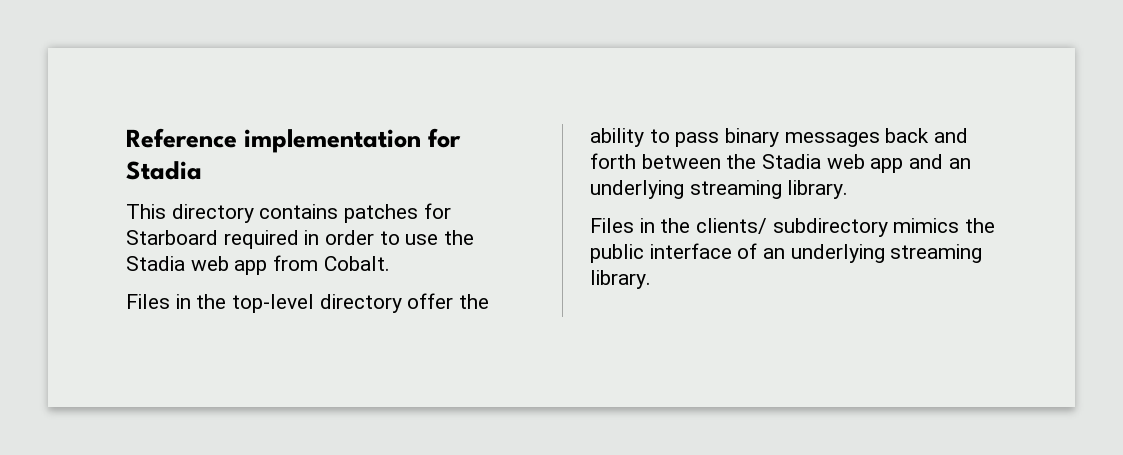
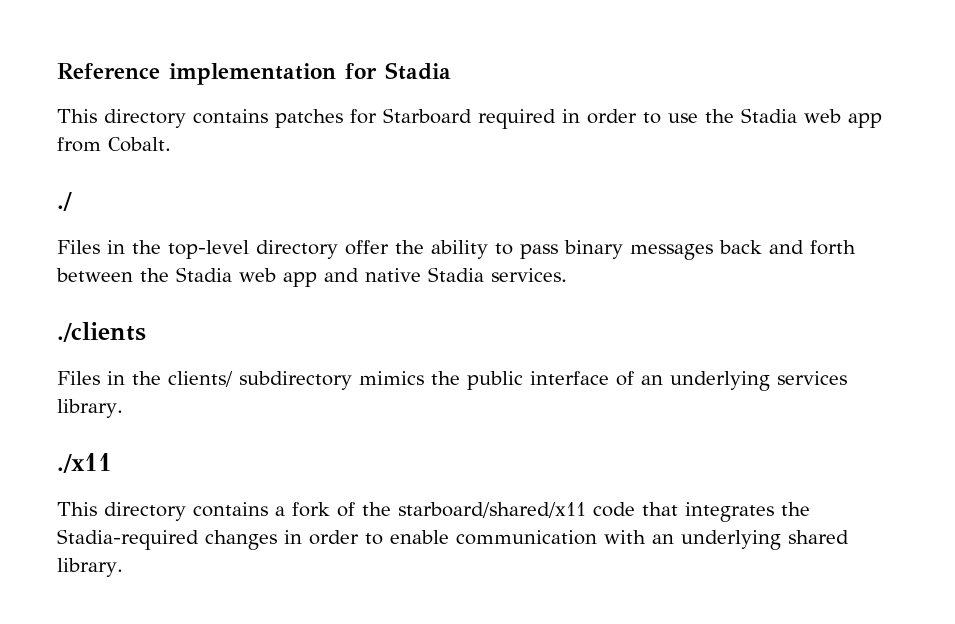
+ ./
- Files in the top-level directory offer the ability to pass binary messages back and forth between the Stadia web app and an underlying streaming library.
+ Files in the top-level directory offer the ability to pass binary messages back and forth between the Stadia web app and native Stadia services.
+ ./clients
- Files in the clients/ subdirectory mimics the public interface of an underlying streaming library.
+ Files in the clients/ subdirectory mimics the public interface of an underlying services library.
+ ./x11
+ This directory contains a fork of the starboard/shared/x11 code that integrates the Stadia-required changes in order to enable communication with an underlying shared library.

